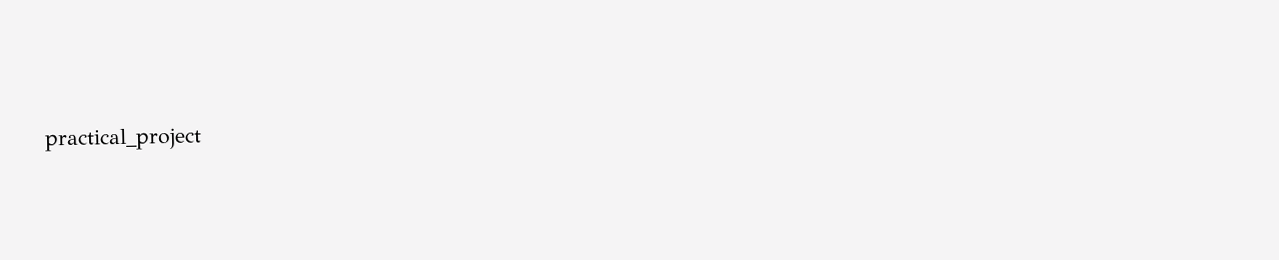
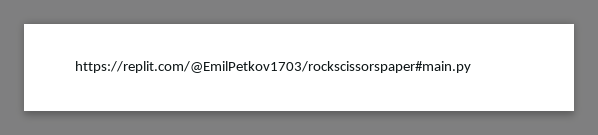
- practical_project
+ https://replit.com/@EmilPetkov1703/rockscissorspaper#main.py

